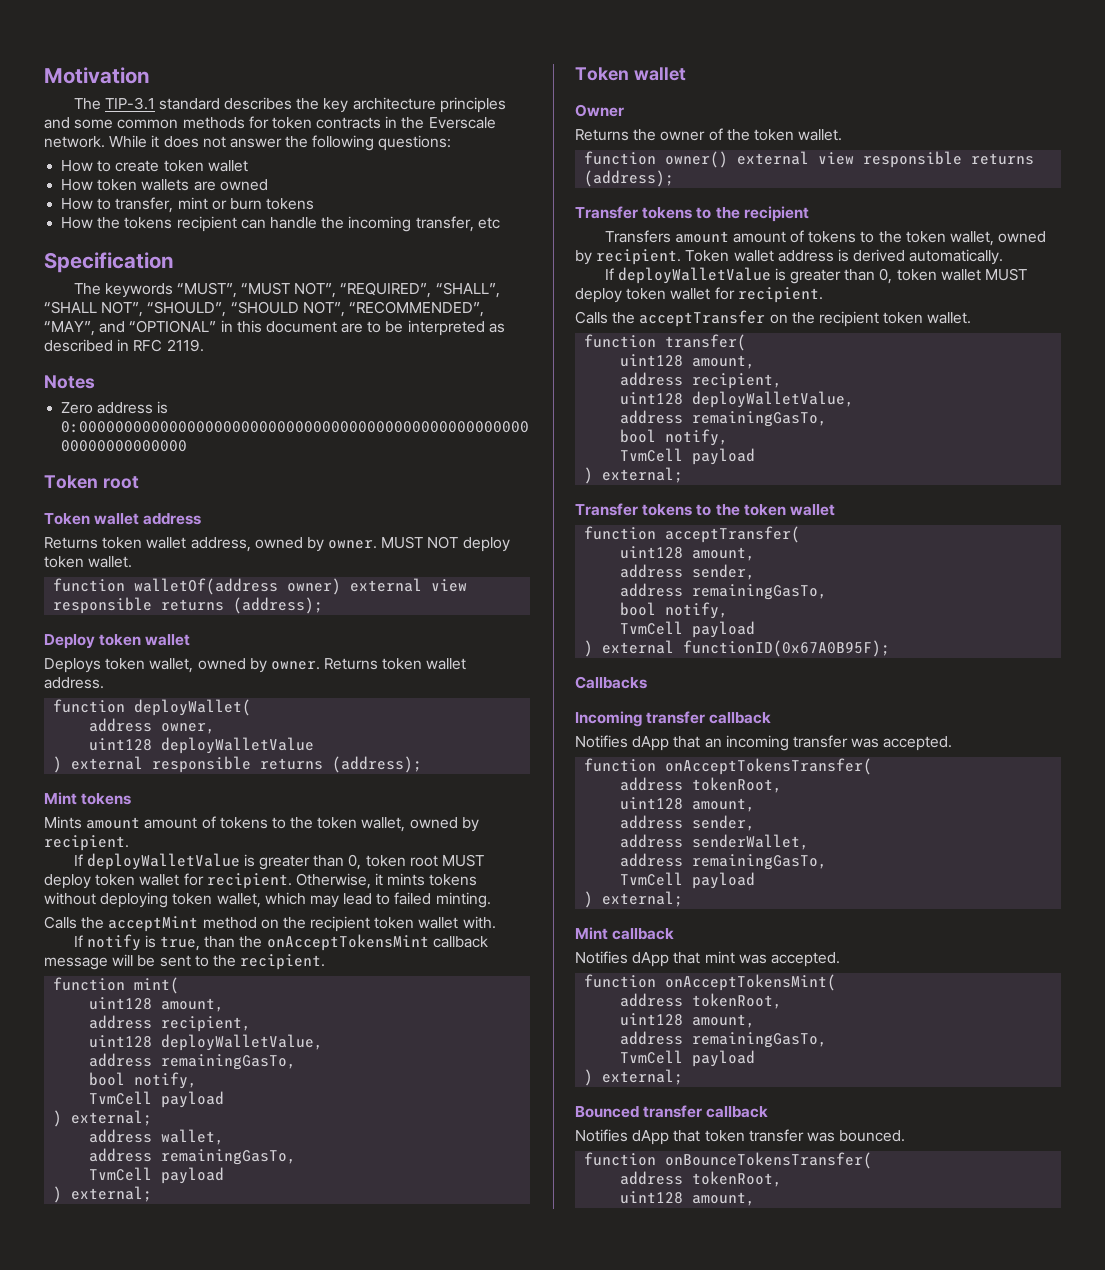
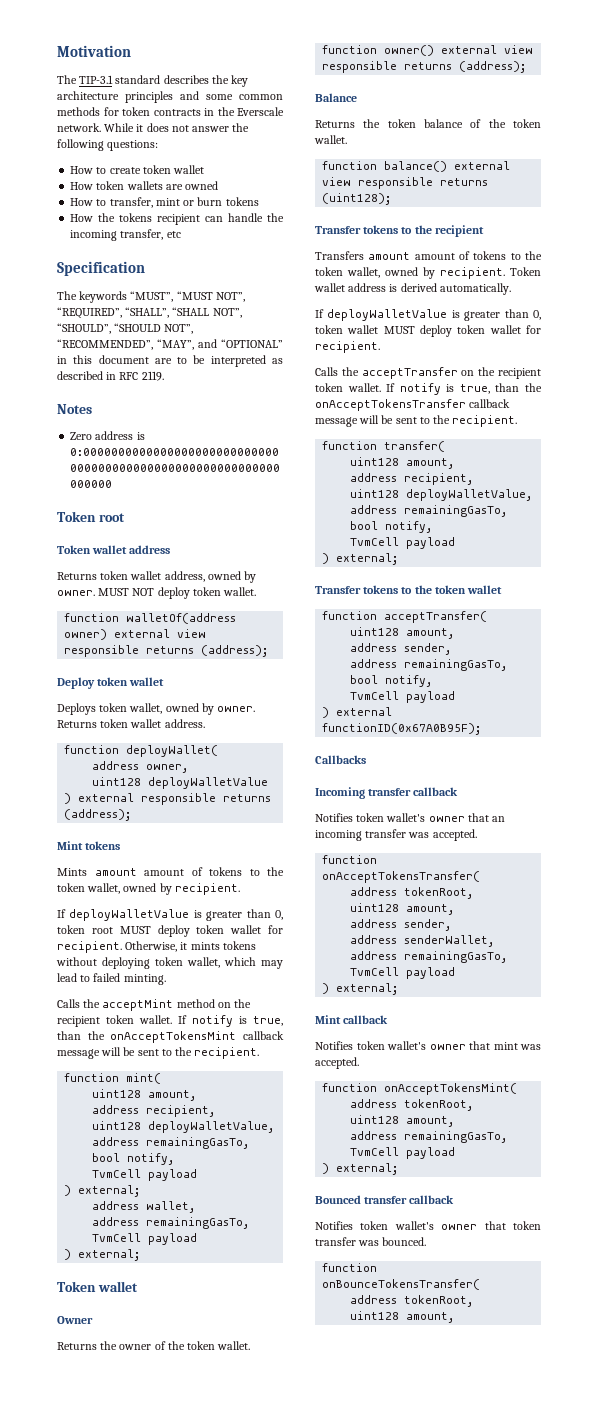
- Calls the acceptMint method on the recipient token wallet with.
- If notify is true, than the onAcceptTokensMint callback message will be sent to the recipient.
+ Calls the acceptMint method on the recipient token wallet. If notify is true, than the onAcceptTokensMint callback message will be sent to the recipient.
+ Balance
+ Returns the token balance of the token wallet.
+ function balance() external view responsible returns (uint128);
+ If notify is true, than the onAcceptTokensTransfer callback message will be sent to the recipient.
- Notifies dApp that an incoming transfer was accepted.
+ Notifies token wallet's owner that an incoming transfer was accepted.
- Notifies dApp that mint was accepted.
+ Notifies token wallet's owner that mint was accepted.
- Notifies dApp that token transfer was bounced.
+ Notifies token wallet's owner that token transfer was bounced.

